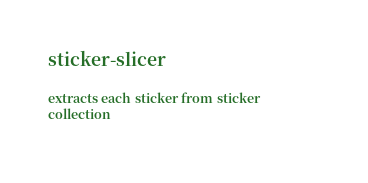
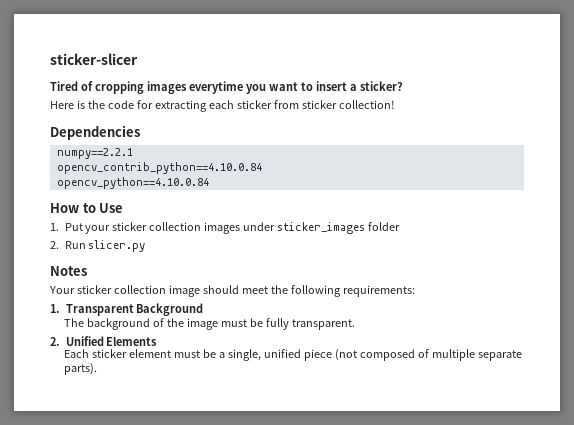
- extracts each sticker from sticker collection
+ Tired of cropping images everytime you want to insert a sticker?
+ Here is the code for extracting each sticker from sticker collection!
+ Dependencies
+ numpy==2.2.1
+ opencv_contrib_python==4.10.0.84
+ opencv_python==4.10.0.84
+ How to Use
+ 1. Put your sticker collection images under sticker_images folder
+ 2. Run slicer.py
+ Notes
+ Your sticker collection image should meet the following requirements:
+ 1. Transparent Background
+ The background of the image must be fully transparent.
+ 2. Unified Elements
+ Each sticker element must be a single, unified piece (not composed of multiple separate parts).

